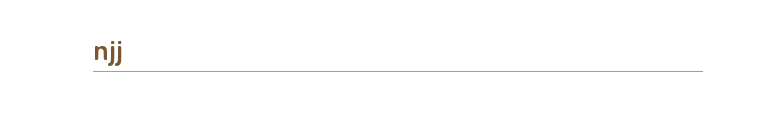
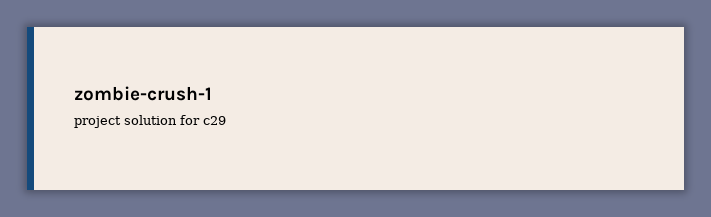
- njj
+ zombie-crush-1
+ project solution for c29

